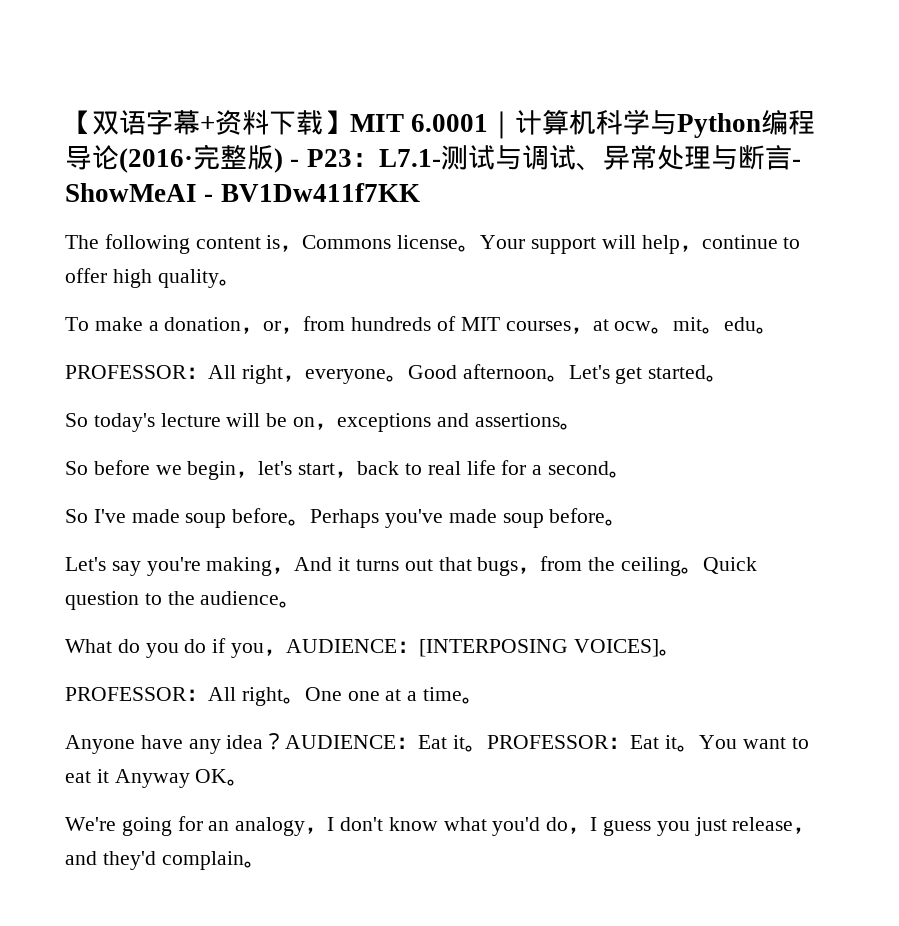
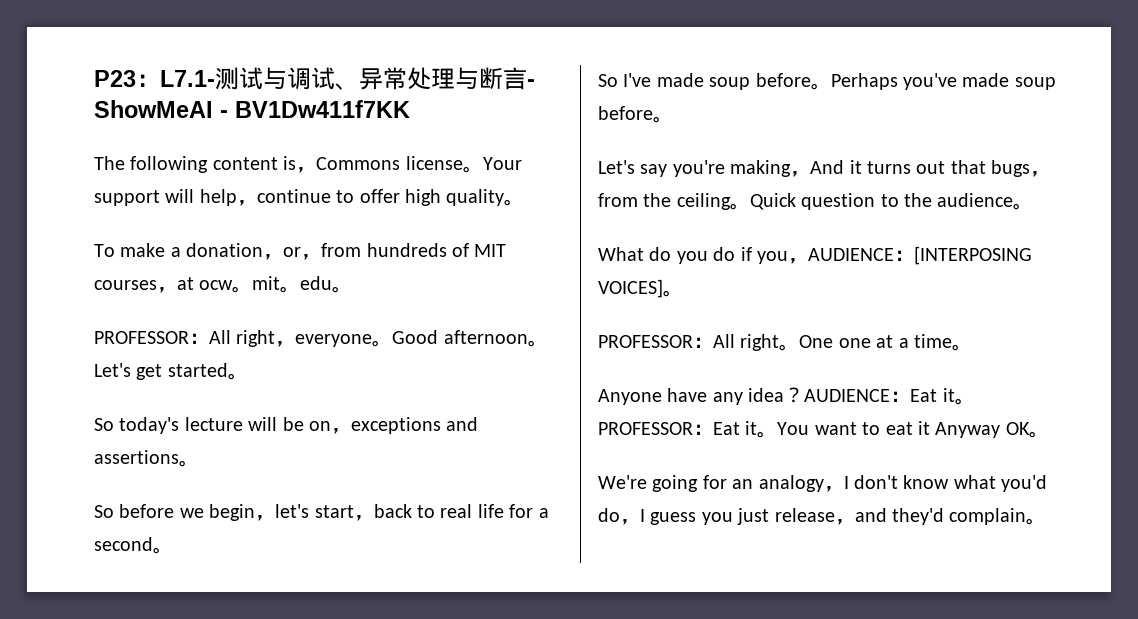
- 【双语字幕+资料下载】MIT 6.0001｜计算机科学与Python编程导论(2016·完整版) - P23：L7.1-测试与调试、异常处理与断言- ShowMeAI - BV1Dw411f7KK
+ P23：L7.1-测试与调试、异常处理与断言- ShowMeAI - BV1Dw411f7KK

